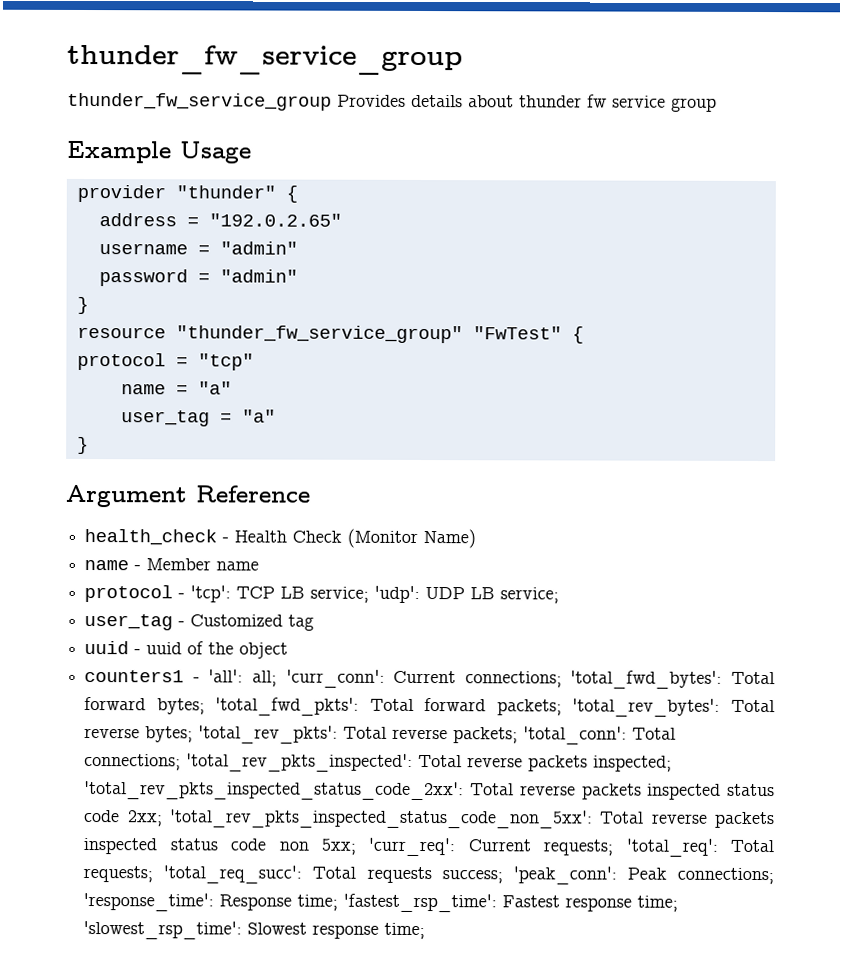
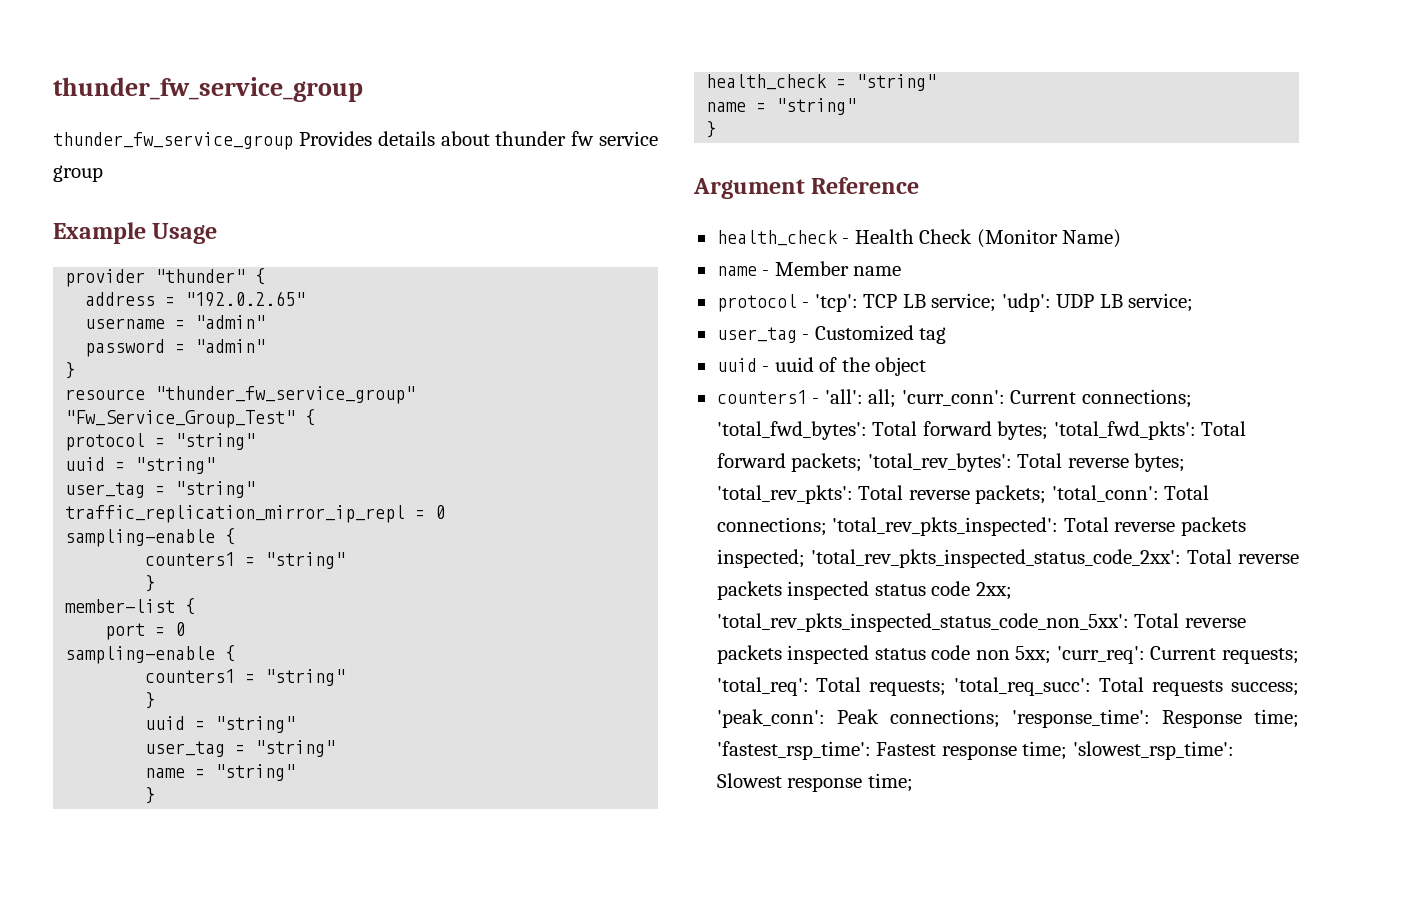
- resource "thunder_fw_service_group" "FwTest" {
+ resource "thunder_fw_service_group" "Fw_Service_Group_Test" {
- protocol = "tcp"
- name = "a"
- user_tag = "a"
+ protocol = "string"
+ uuid = "string"
+ user_tag = "string"
+ traffic_replication_mirror_ip_repl = 0
+ sampling-enable {
+ counters1 = "string"
+ }
+ member-list {
+ port = 0
+ sampling-enable {
+ counters1 = "string"
+ }
+ uuid = "string"
+ user_tag = "string"
+ name = "string"
+ }
+ health_check = "string"
+ name = "string"

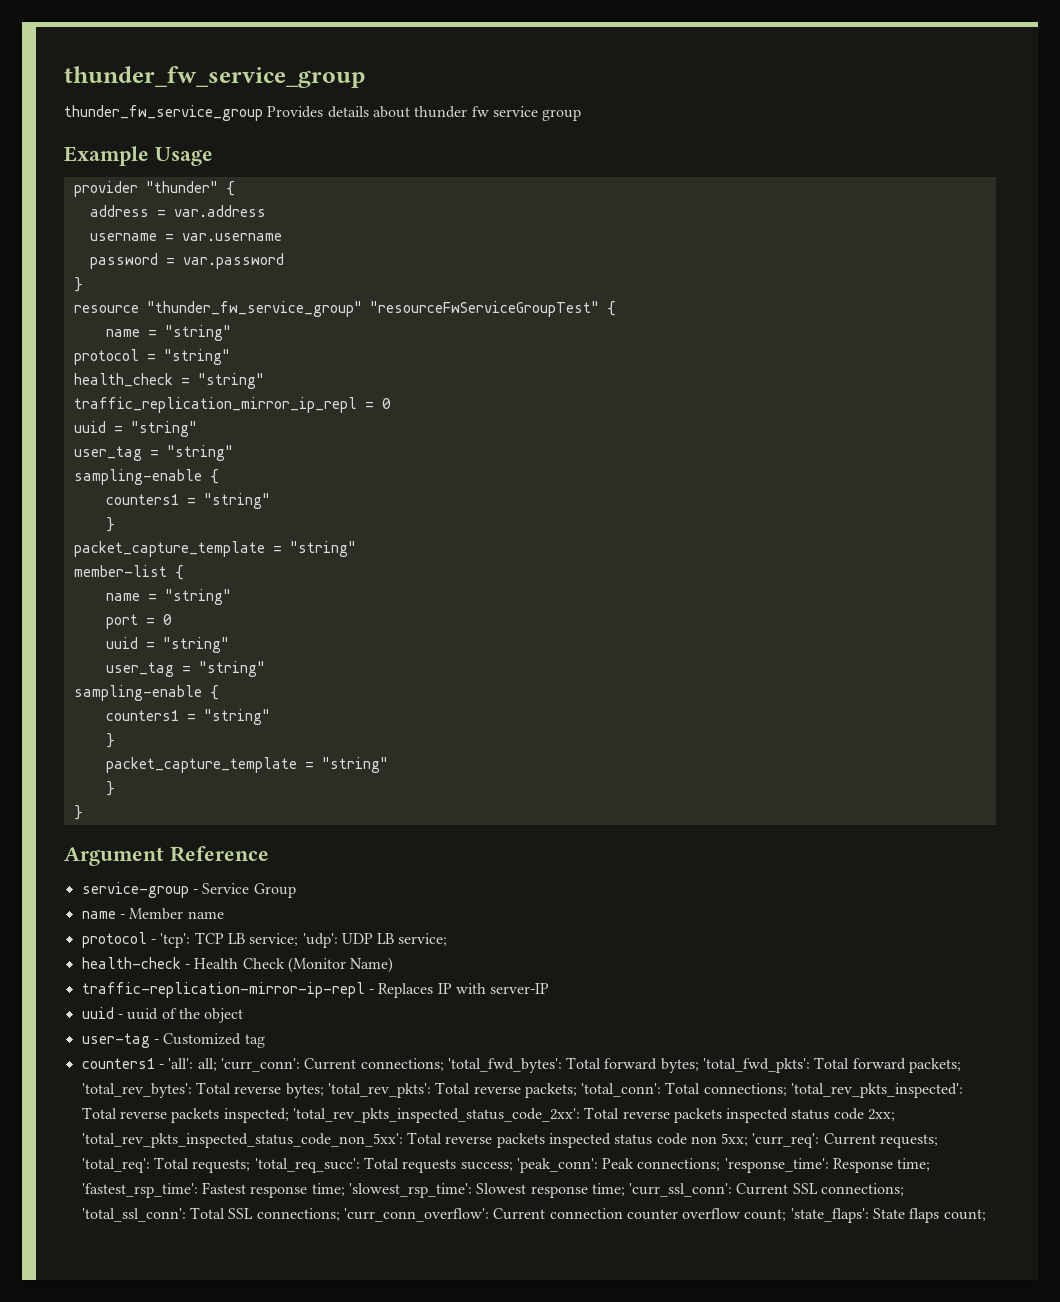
- address = "192.0.2.65"
+ address = var.address
- username = "admin"
+ username = var.username
- password = "admin"
+ password = var.password
- resource "thunder_fw_service_group" "Fw_Service_Group_Test" {
+ resource "thunder_fw_service_group" "resourceFwServiceGroupTest" {
+ name = "string"
  protocol = "string"
+ health_check = "string"
+ traffic_replication_mirror_ip_repl = 0
  uuid = "string"
  user_tag = "string"
- traffic_replication_mirror_ip_repl = 0
  sampling-enable {
  counters1 = "string"
  }
+ packet_capture_template = "string"
  member-list {
+ name = "string"
  port = 0
+ uuid = "string"
+ user_tag = "string"
  sampling-enable {
  counters1 = "string"
  }
- uuid = "string"
- user_tag = "string"
- name = "string"
+ packet_capture_template = "string"
  }
- health_check = "string"
- name = "string"
  }
  Argument Reference
- health_check - Health Check (Monitor Name)
+ service-group - Service Group
- user_tag - Customized tag
+ health-check - Health Check (Monitor Name)
+ traffic-replication-mirror-ip-repl - Replaces IP with server-IP
+ user-tag - Customized tag
+ 'curr_ssl_conn': Current SSL connections; 'total_ssl_conn': Total SSL connections; 'curr_conn_overflow': Current connection counter overflow count; 'state_flaps': State flaps count;

